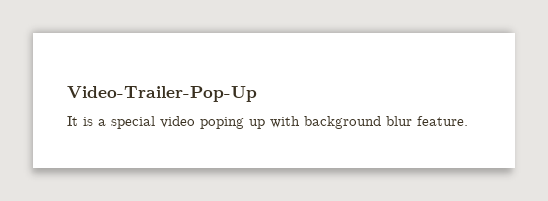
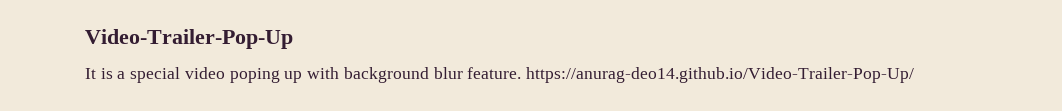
- It is a special video poping up with background blur feature.
+ It is a special video poping up with background blur feature. https://anurag-deo14.github.io/Video-Trailer-Pop-Up/

